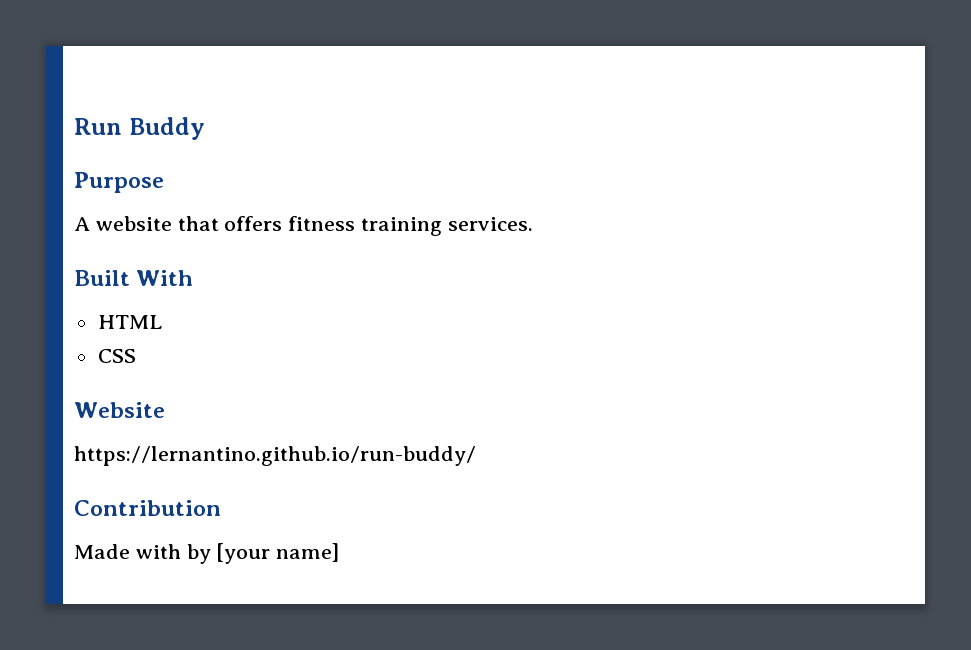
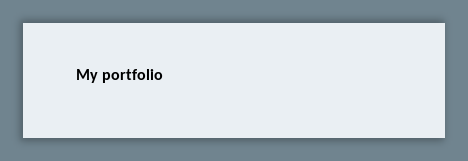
- Run Buddy
- Purpose
- A website that offers fitness training services.
- Built With
- HTML
- CSS
- Website
- https://lernantino.github.io/run-buddy/
- Contribution
- Made with by [your name]
+ My portfolio

